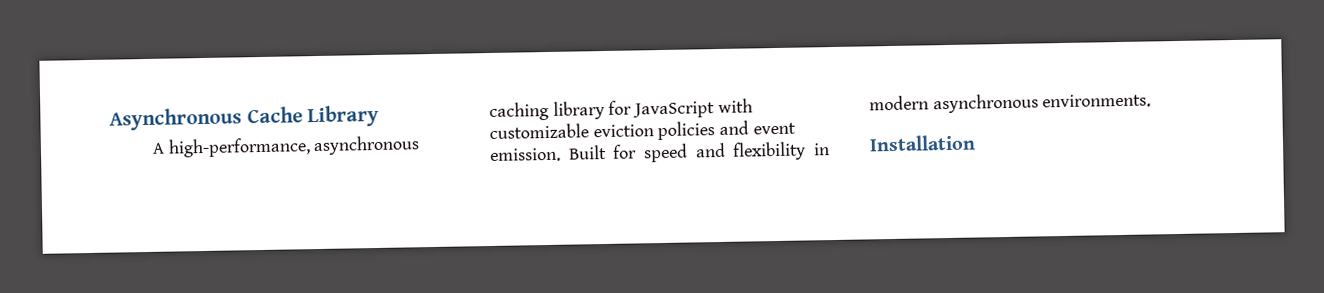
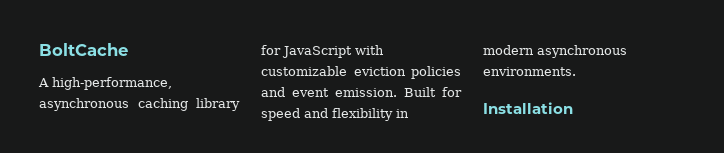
- Asynchronous Cache Library
+ BoltCache

